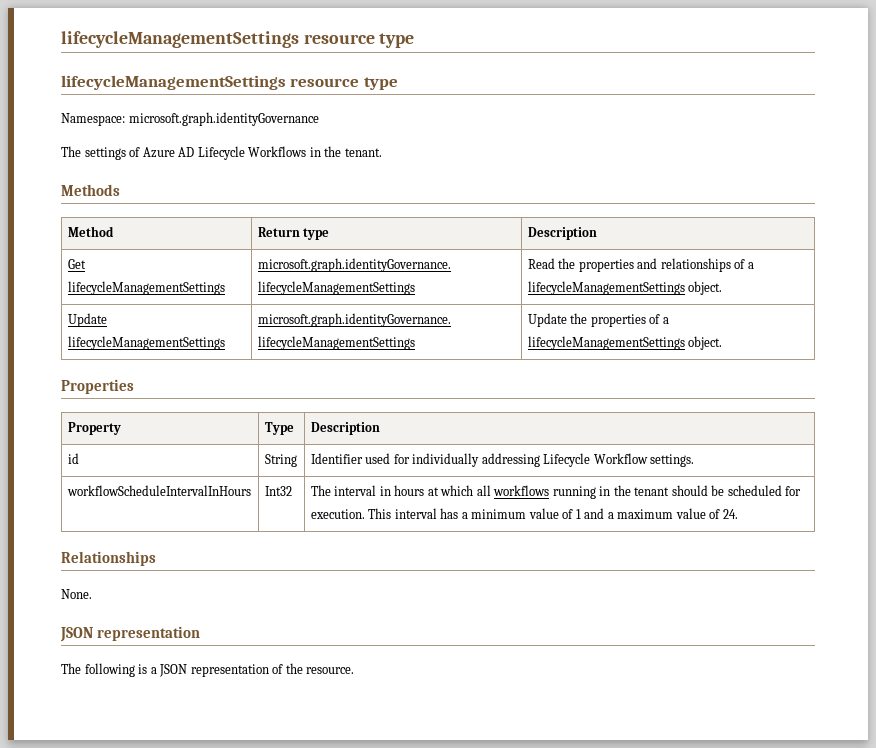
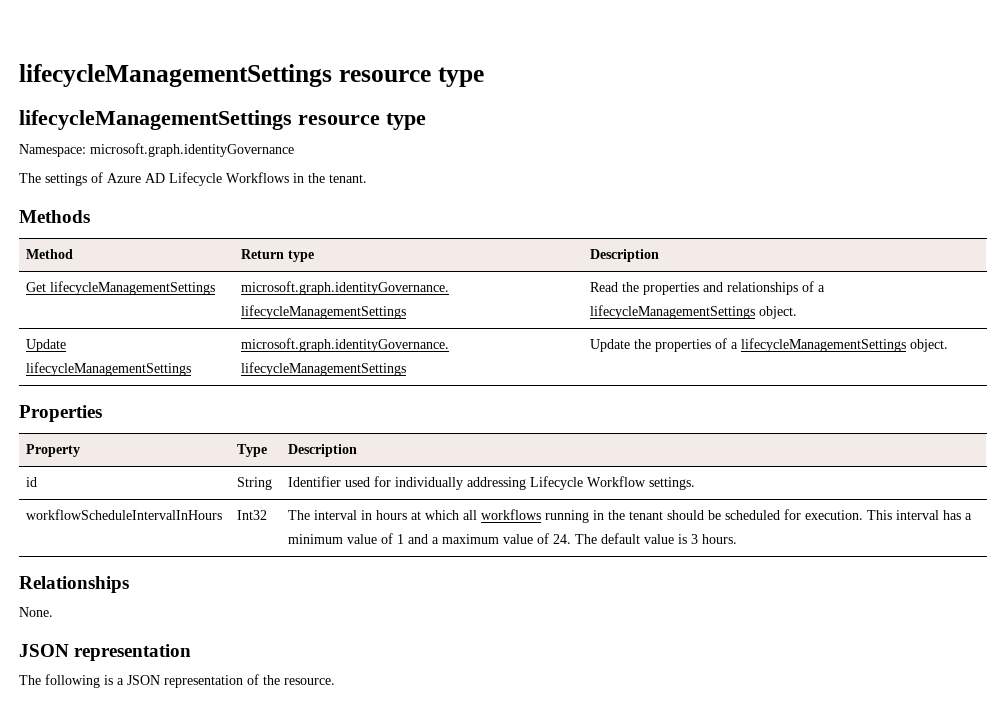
- workflowScheduleIntervalInHours | Int32 | The interval in hours at which all workflows running in the tenant should be scheduled for execution. This interval has a minimum value of 1 and a maximum value of 24.
+ workflowScheduleIntervalInHours | Int32 | The interval in hours at which all workflows running in the tenant should be scheduled for execution. This interval has a minimum value of 1 and a maximum value of 24. The default value is 3 hours.

